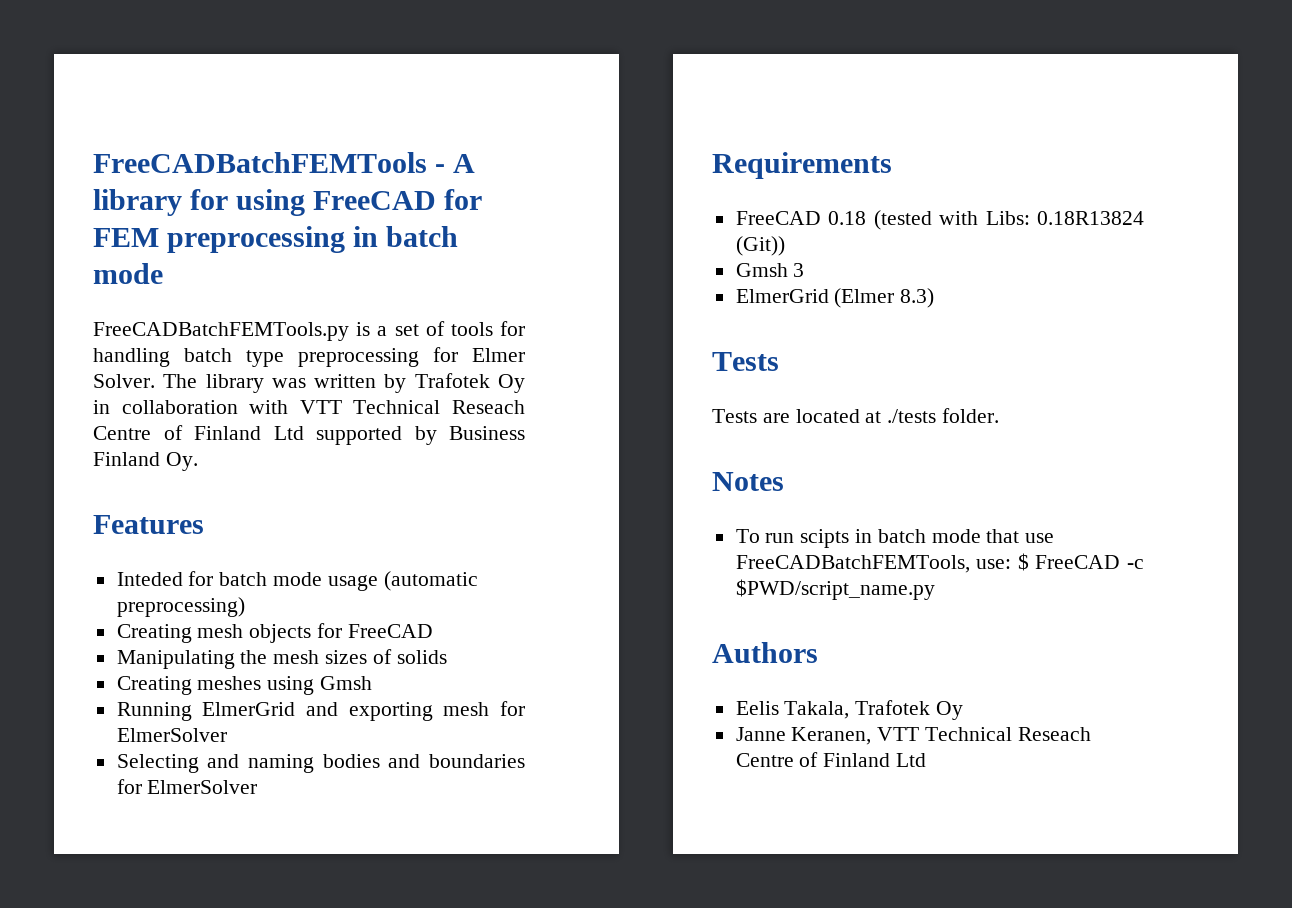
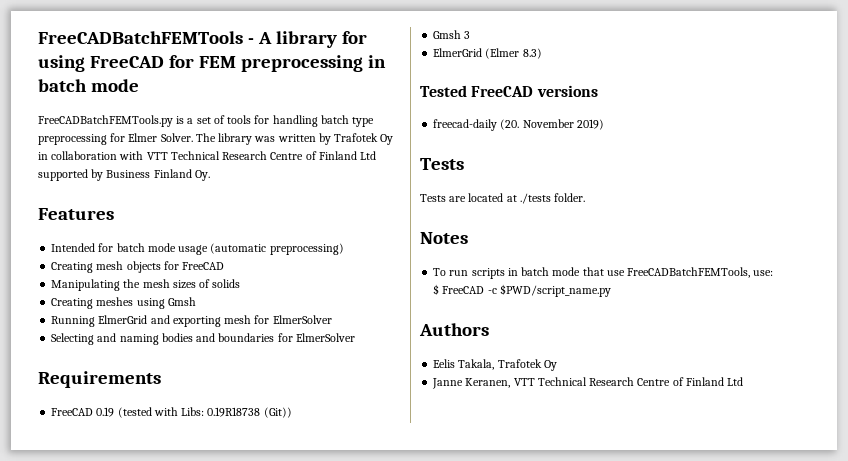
- The library was written by Trafotek Oy in collaboration with VTT Technical Reseach Centre of Finland Ltd supported by Business Finland Oy.
+ The library was written by Trafotek Oy in collaboration with VTT Technical Research Centre of Finland Ltd supported by Business Finland Oy.
- Inteded for batch mode usage (automatic preprocessing)
+ Intended for batch mode usage (automatic preprocessing)
- FreeCAD 0.18 (tested with Libs: 0.18R13824 (Git))
+ FreeCAD 0.19 (tested with Libs: 0.19R18738 (Git))
+ Tested FreeCAD versions
+ freecad-daily (20. November 2019)
- To run scipts in batch mode that use FreeCADBatchFEMTools, use: $ FreeCAD -c $PWD/script_name.py
+ To run scripts in batch mode that use FreeCADBatchFEMTools, use: $ FreeCAD -c $PWD/script_name.py
- Janne Keranen, VTT Technical Reseach Centre of Finland Ltd
+ Janne Keranen, VTT Technical Research Centre of Finland Ltd

